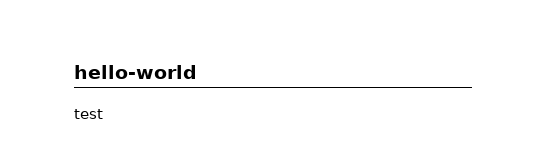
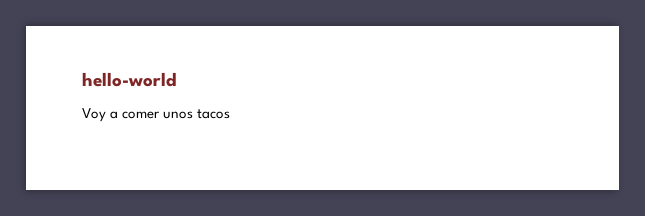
- test
+ Voy a comer unos tacos

